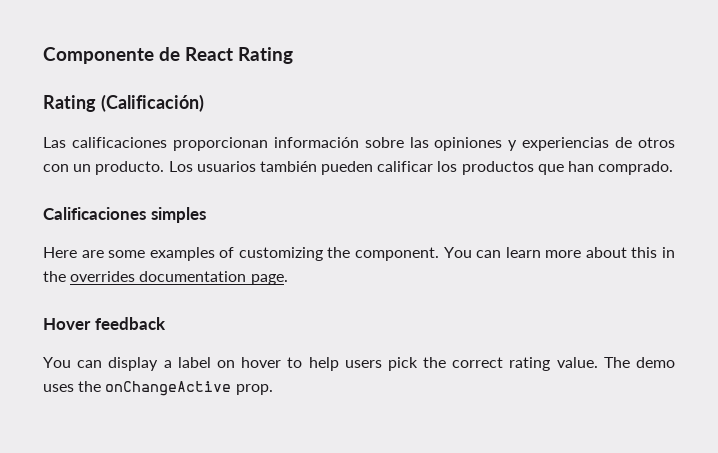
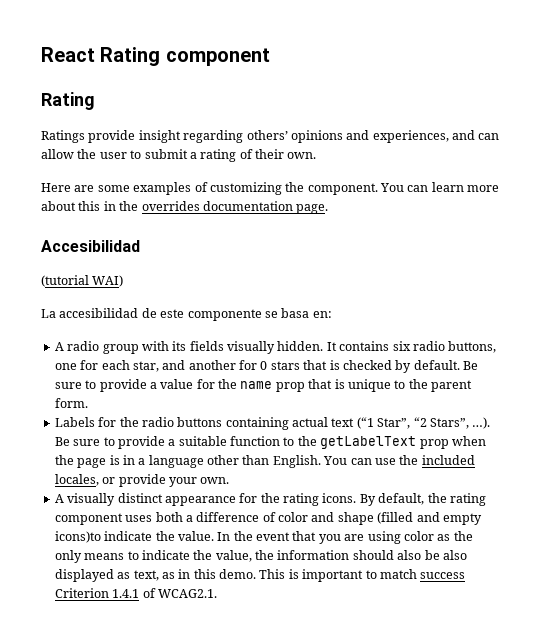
- Componente de React Rating
- Rating (Calificación)
- Las calificaciones proporcionan información sobre las opiniones y experiencias de otros con un producto. Los usuarios también pueden calificar los productos que han comprado.
- Calificaciones simples
+ React Rating component
+ Rating
+ Ratings provide insight regarding others’ opinions and experiences, and can allow the user to submit a rating of their own.
- Hover feedback
- You can display a label on hover to help users pick the correct rating value. The demo uses the onChangeActive prop.
+ Accesibilidad
+ (tutorial WAI)
+ La accesibilidad de este componente se basa en:
+ A radio group with its fields visually hidden. It contains six radio buttons, one for each star, and another for 0 stars that is checked by default. Be sure to provide a value for the name prop that is unique to the parent form.
+ Labels for the radio buttons containing actual text (“1 Star”, “2 Stars”, …). Be sure to provide a suitable function to the getLabelText prop when the page is in a language other than English. You can use the included locales, or provide your own.
+ A visually distinct appearance for the rating icons. By default, the rating component uses both a difference of color and shape (filled and empty icons)to indicate the value. In the event that you are using color as the only means to indicate the value, the information should also be also displayed as text, as in this demo. This is important to match success Criterion 1.4.1 of WCAG2.1.

